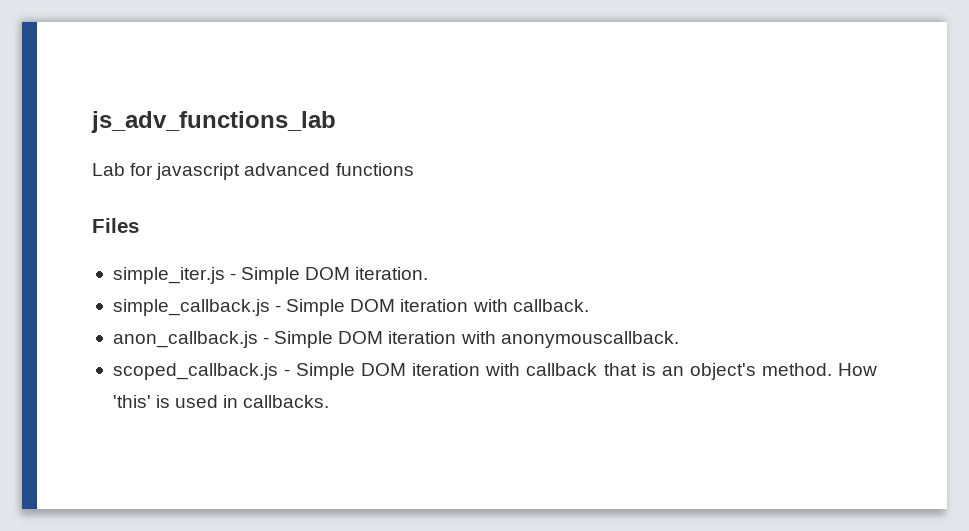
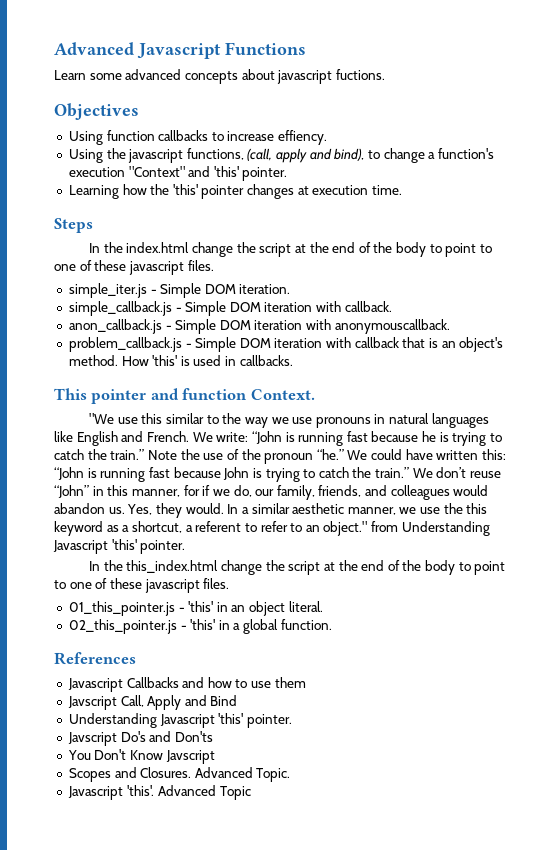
- js_adv_functions_lab
- Lab for javascript advanced functions
- Files
+ Advanced Javascript Functions
+ Learn some advanced concepts about javascript fuctions.
+ Objectives
+ Using function callbacks to increase effiency.
+ Using the javascript functions, (call, apply and bind), to change a function's execution "Context" and 'this' pointer.
+ Learning how the 'this' pointer changes at execution time.
+ Steps
+ In the index.html change the script at the end of the body to point to one of these javascript files.
- scoped_callback.js - Simple DOM iteration with callback that is an object's method.
+ problem_callback.js - Simple DOM iteration with callback that is an object's method.
+ This pointer and function Context.
+ "We use this similar to the way we use pronouns in natural languages like English and French. We write: “John is running fast because he is trying to catch the train.” Note the use of the pronoun “he.” We could have written this: “John is running fast because John is trying to catch the train.” We don’t reuse “John” in this manner, for if we do, our family, friends, and colleagues would abandon us. Yes, they would. In a similar aesthetic manner, we use the this keyword as a shortcut, a referent to refer to an object." from Understanding Javascript 'this' pointer.
+ In the this_index.html change the script at the end of the body to point to one of these javascript files.
+ 01_this_pointer.js - 'this' in an object literal.
+ 02_this_pointer.js - 'this' in a global function.
+ References
+ Javascript Callbacks and how to use them
+ Javscript Call, Apply and Bind
+ Understanding Javascript 'this' pointer.
+ Javscript Do's and Don'ts
+ You Don't Know Javscript
+ Scopes and Closures. Advanced Topic.
+ Javascript 'this'. Advanced Topic

